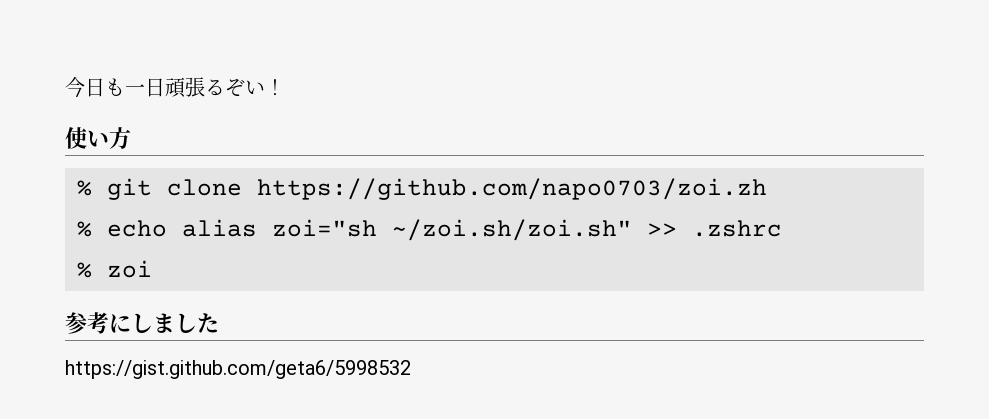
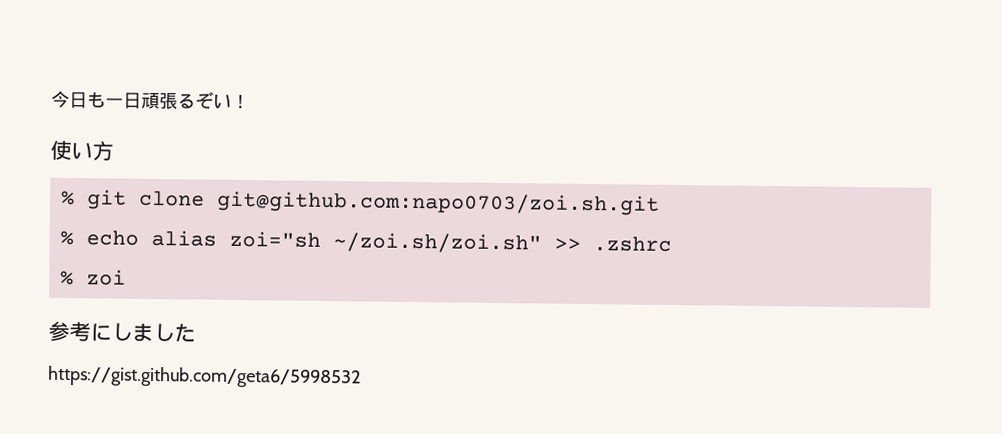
- % git clone https://github.com/napo0703/zoi.zh
+ % git clone git@github.com:napo0703/zoi.sh.git

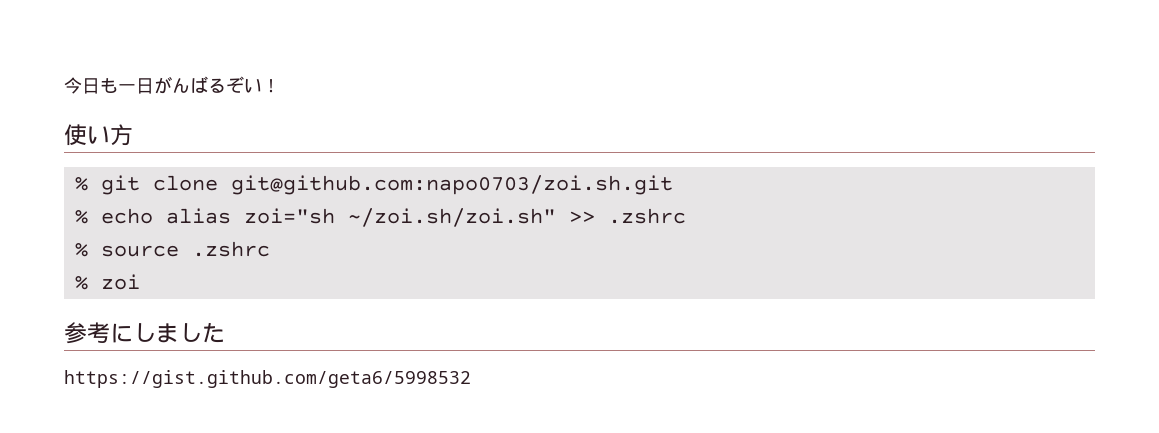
- 今日も一日頑張るぞい！
+ 今日も一日がんばるぞい！
+ % source .zshrc

